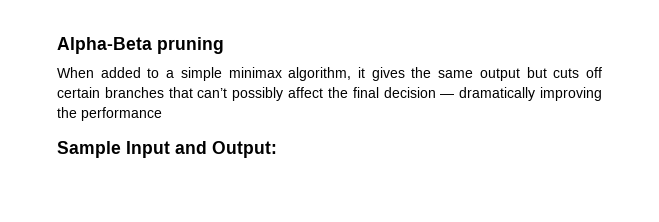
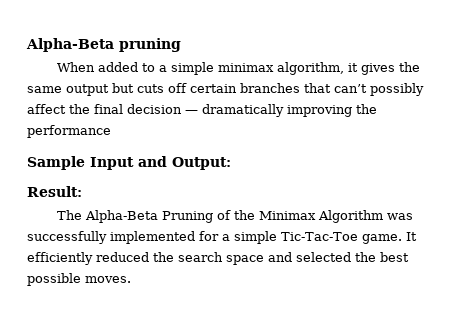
+ Result:
+ The Alpha-Beta Pruning of the Minimax Algorithm was successfully implemented for a simple Tic-Tac-Toe game. It efficiently reduced the search space and selected the best possible moves.

